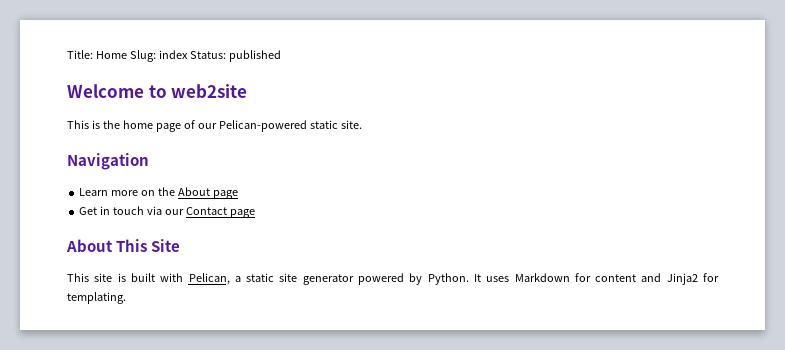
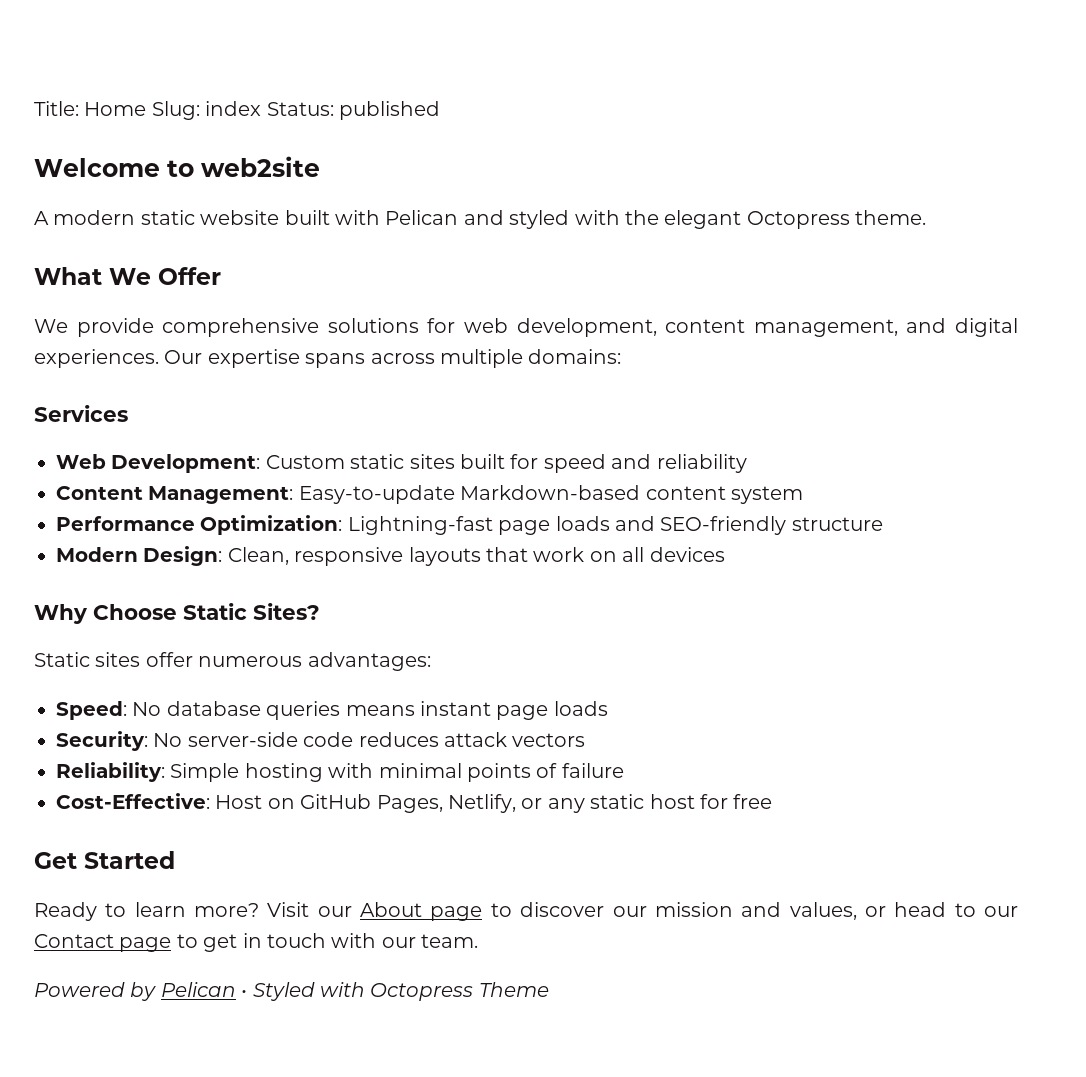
- This is the home page of our Pelican-powered static site.
- Navigation
- Learn more on the About page
- Get in touch via our Contact page
- About This Site
- This site is built with Pelican, a static site generator powered by Python. It uses Markdown for content and Jinja2 for templating.
+ A modern static website built with Pelican and styled with the elegant Octopress theme.
+ What We Offer
+ We provide comprehensive solutions for web development, content management, and digital experiences. Our expertise spans across multiple domains:
+ Services
+ Web Development: Custom static sites built for speed and reliability
+ Content Management: Easy-to-update Markdown-based content system
+ Performance Optimization: Lightning-fast page loads and SEO-friendly structure
+ Modern Design: Clean, responsive layouts that work on all devices
+ Why Choose Static Sites?
+ Static sites offer numerous advantages:
+ Speed: No database queries means instant page loads
+ Security: No server-side code reduces attack vectors
+ Reliability: Simple hosting with minimal points of failure
+ Cost-Effective: Host on GitHub Pages, Netlify, or any static host for free
+ Get Started
+ Ready to learn more? Visit our About page to discover our mission and values, or head to our Contact page to get in touch with our team.
+ Powered by Pelican • Styled with Octopress Theme

